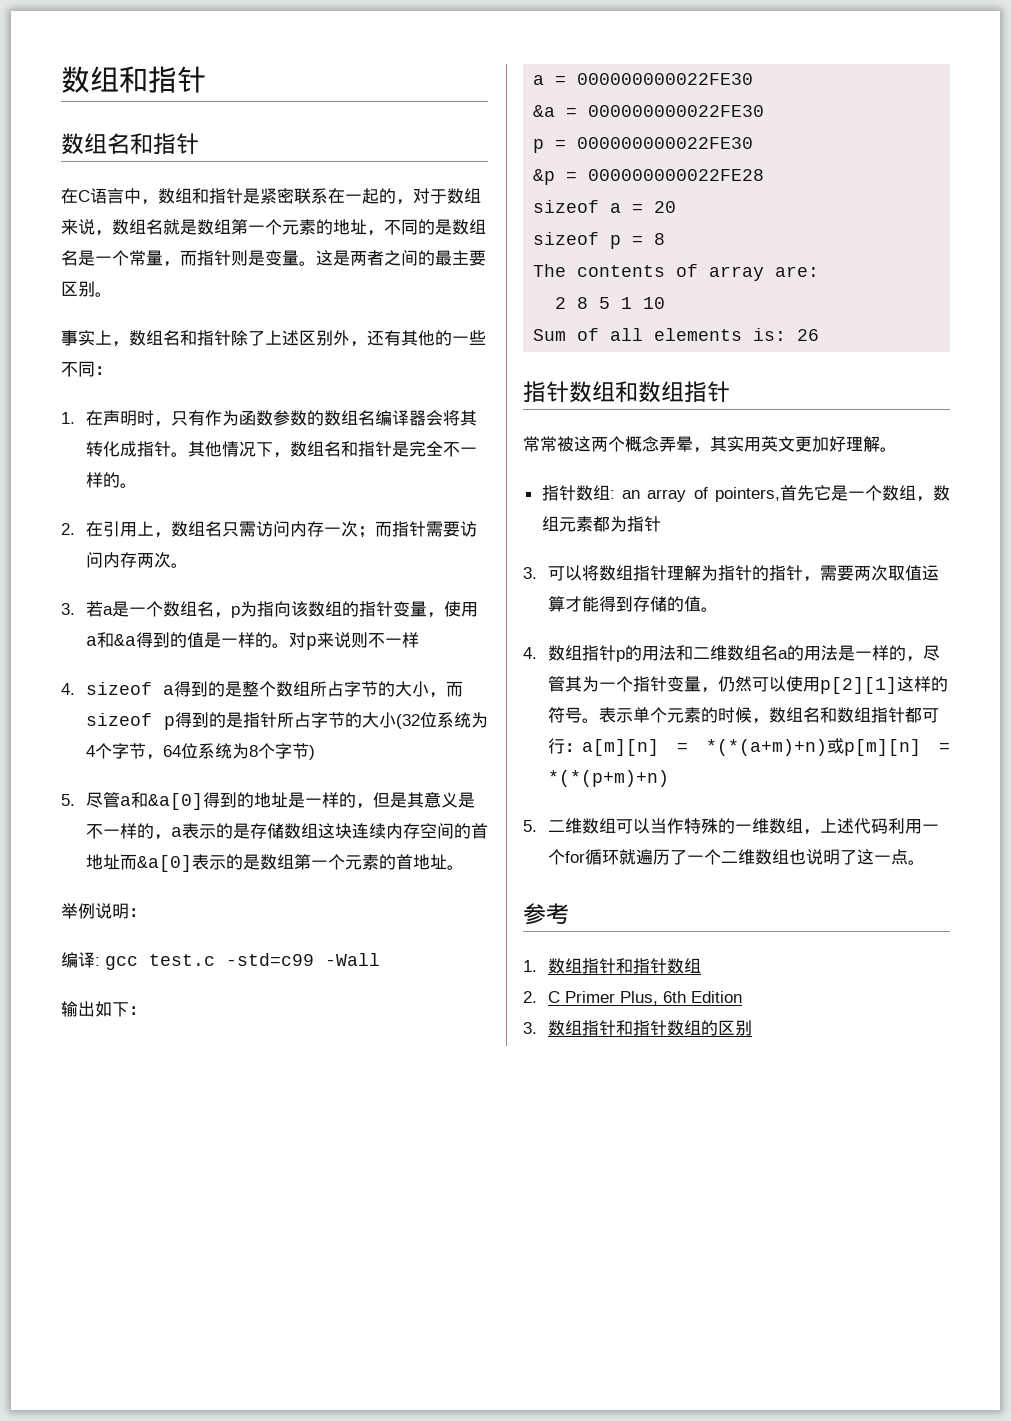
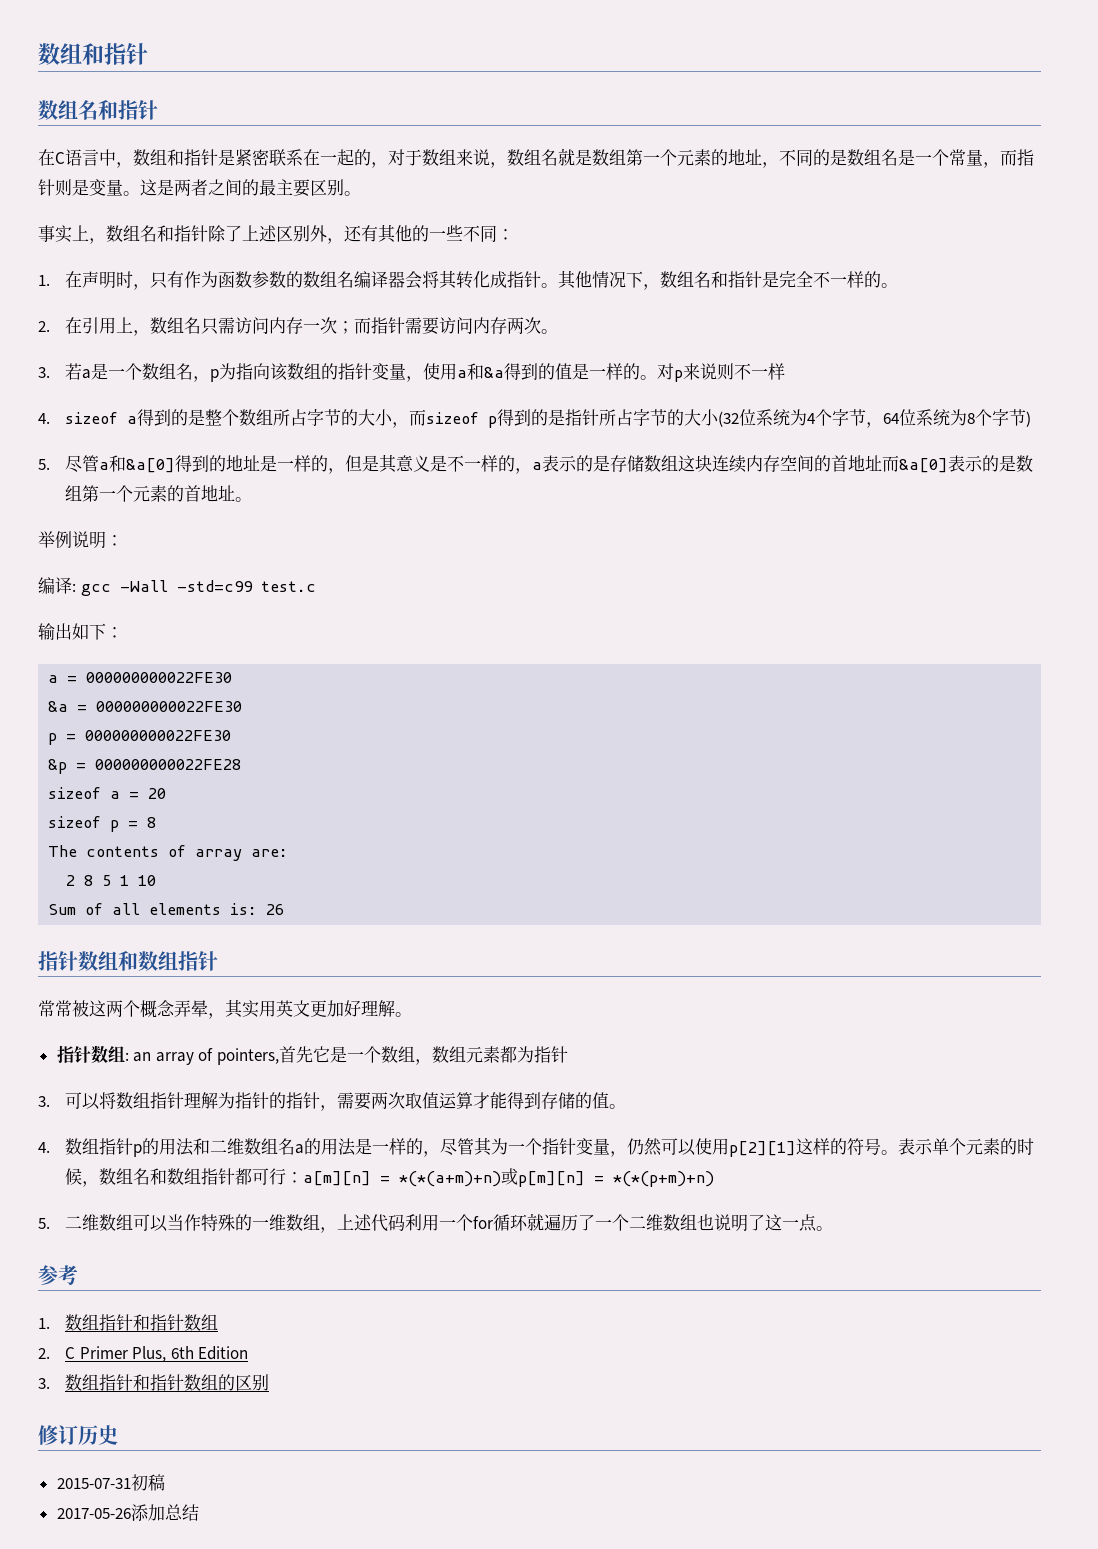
- 编译: gcc test.c -std=c99 -Wall
+ 编译: gcc -Wall -std=c99 test.c
+ 修订历史
+ 2015-07-31初稿
+ 2017-05-26添加总结

